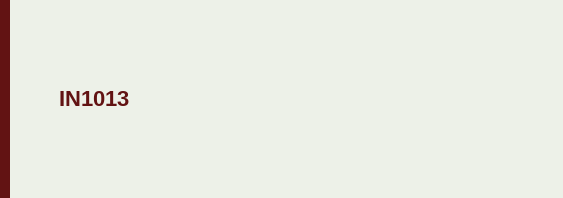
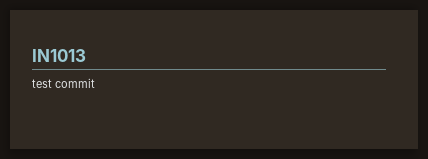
+ test commit

